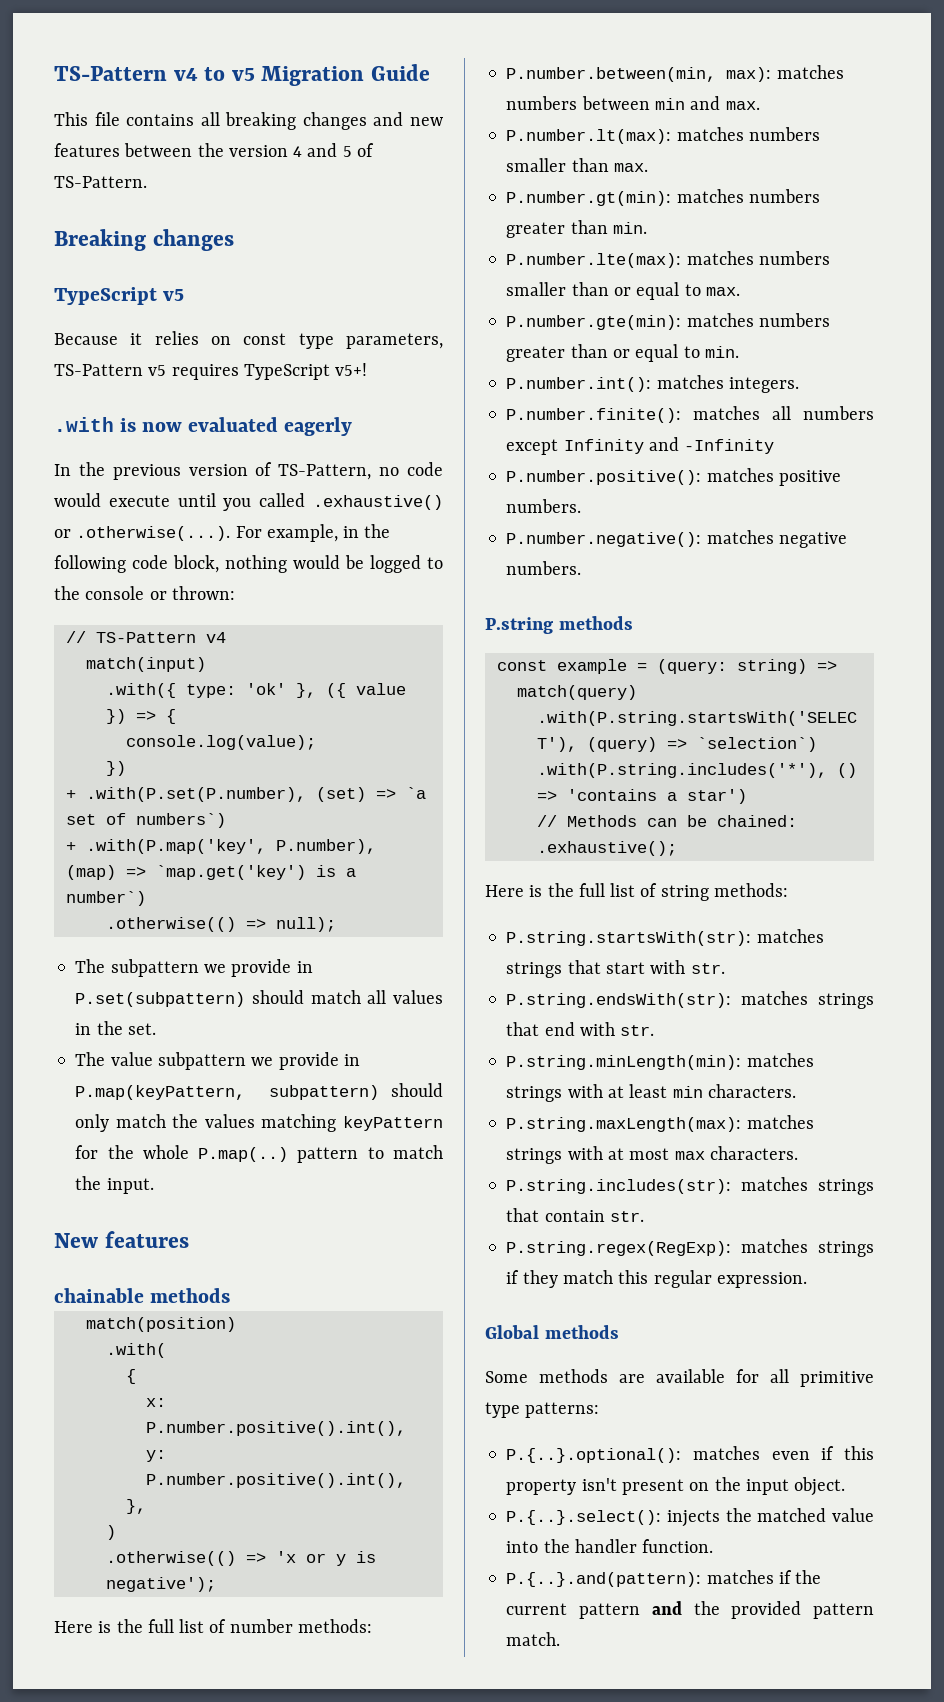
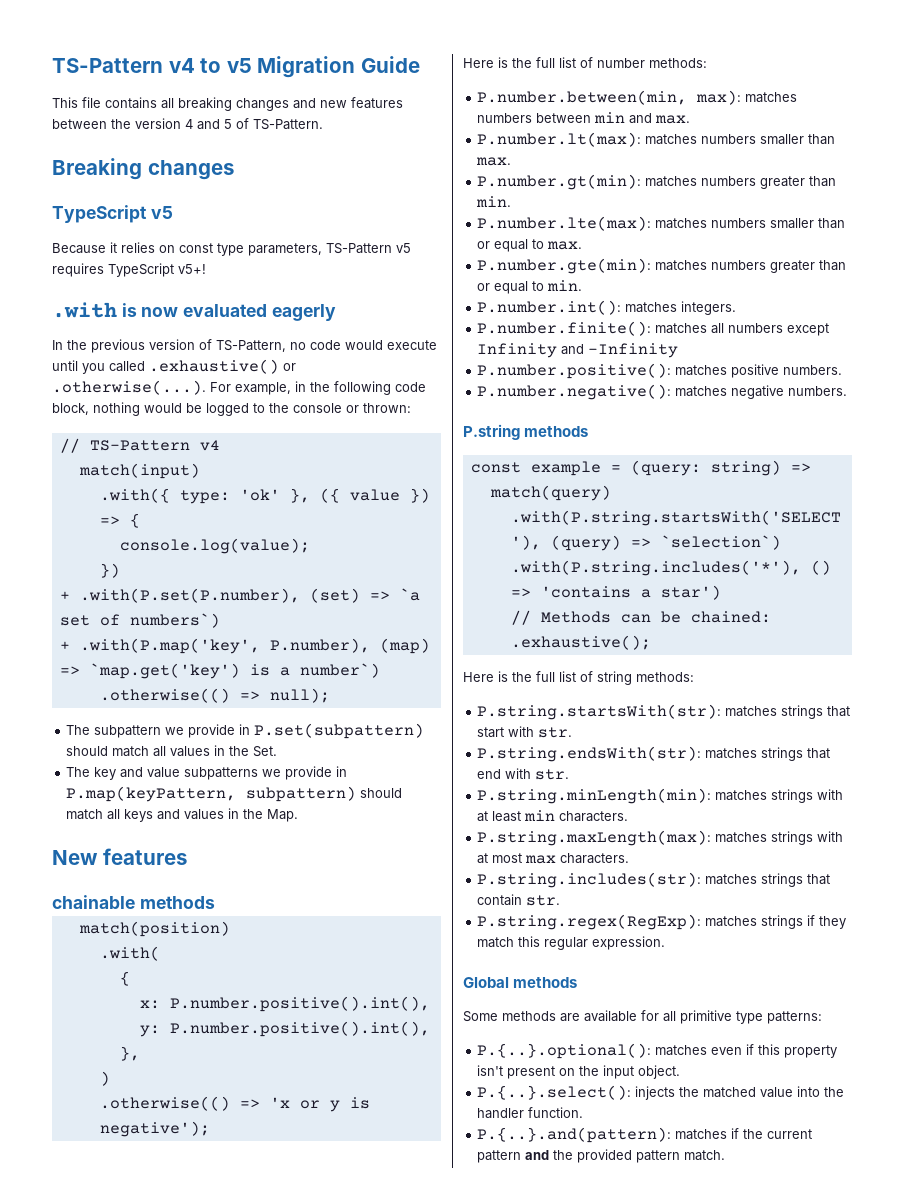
- The subpattern we provide in P.set(subpattern) should match all values in the set.
- The value subpattern we provide in P.map(keyPattern, subpattern) should only match the values matching keyPattern for the whole P.map(..) pattern to match the input.
+ The subpattern we provide in P.set(subpattern) should match all values in the Set.
+ The key and value subpatterns we provide in P.map(keyPattern, subpattern) should match all keys and values in the Map.

